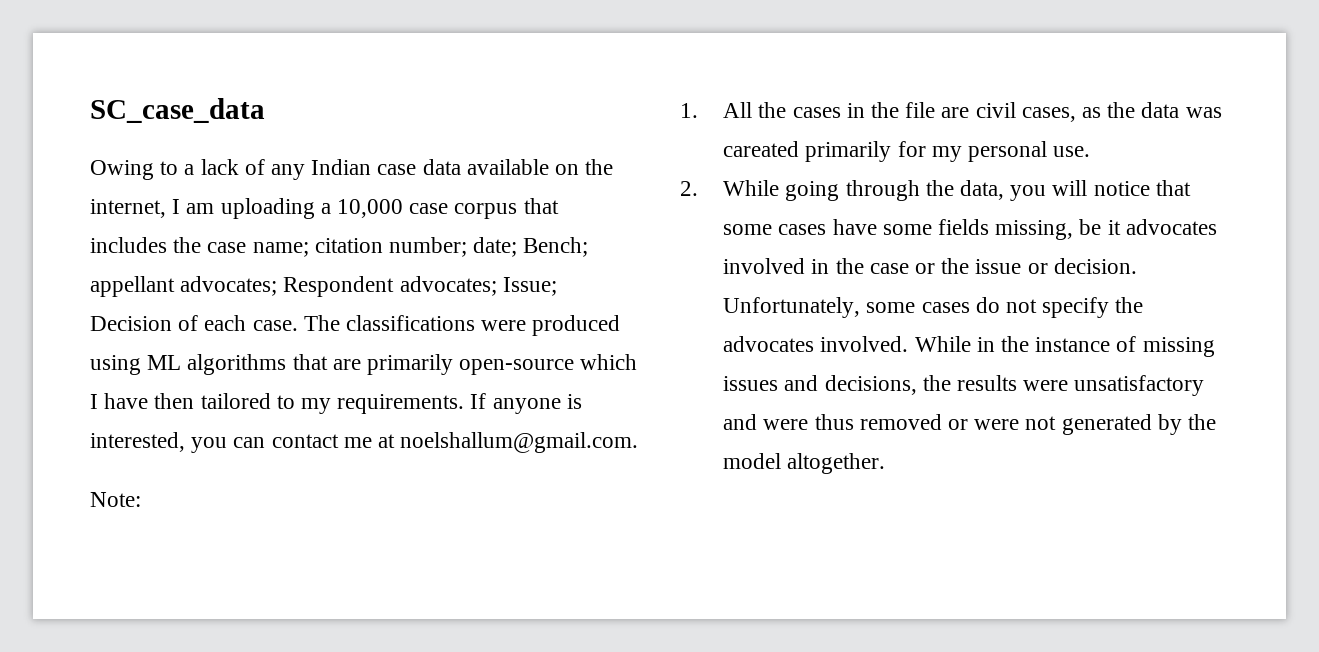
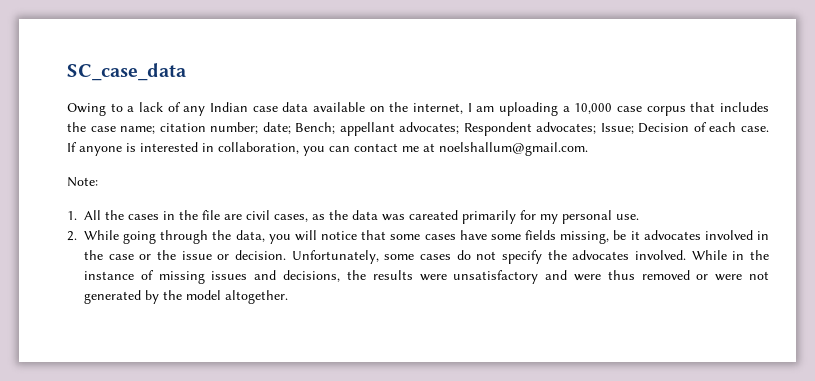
- The classifications were produced using ML algorithms that are primarily open-source which I have then tailored to my requirements. If anyone is interested, you can contact me at noelshallum@gmail.com.
+ If anyone is interested in collaboration, you can contact me at noelshallum@gmail.com.

